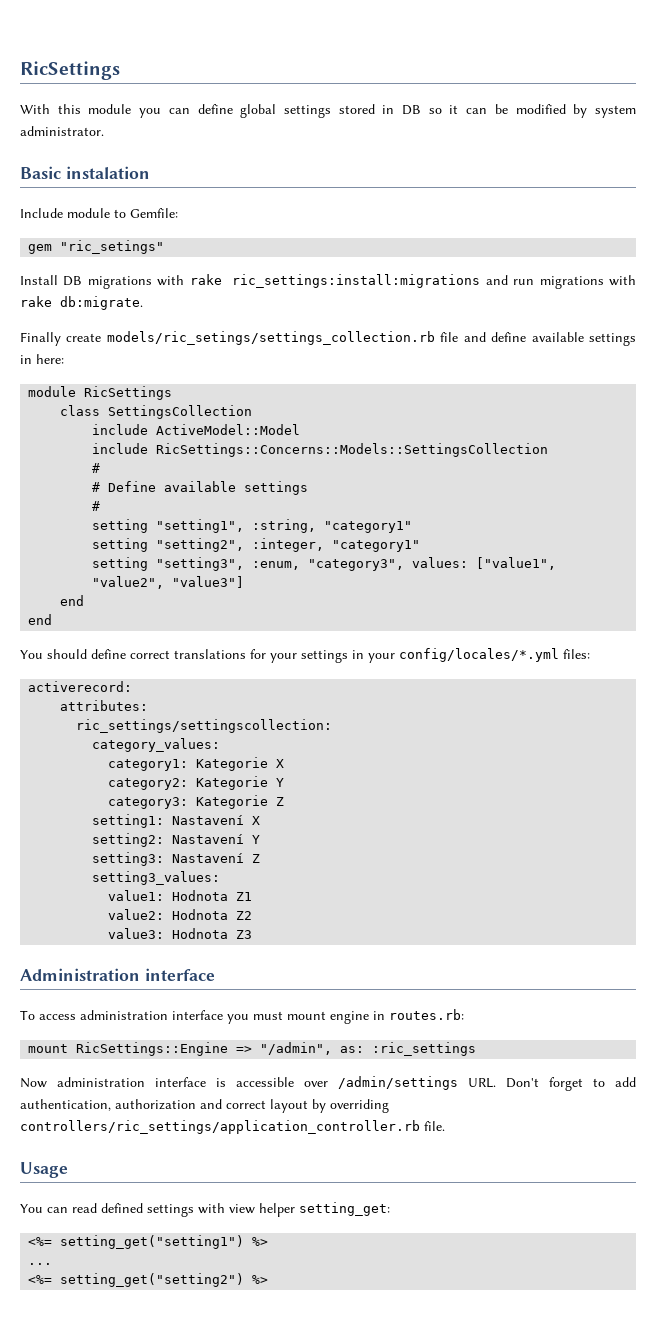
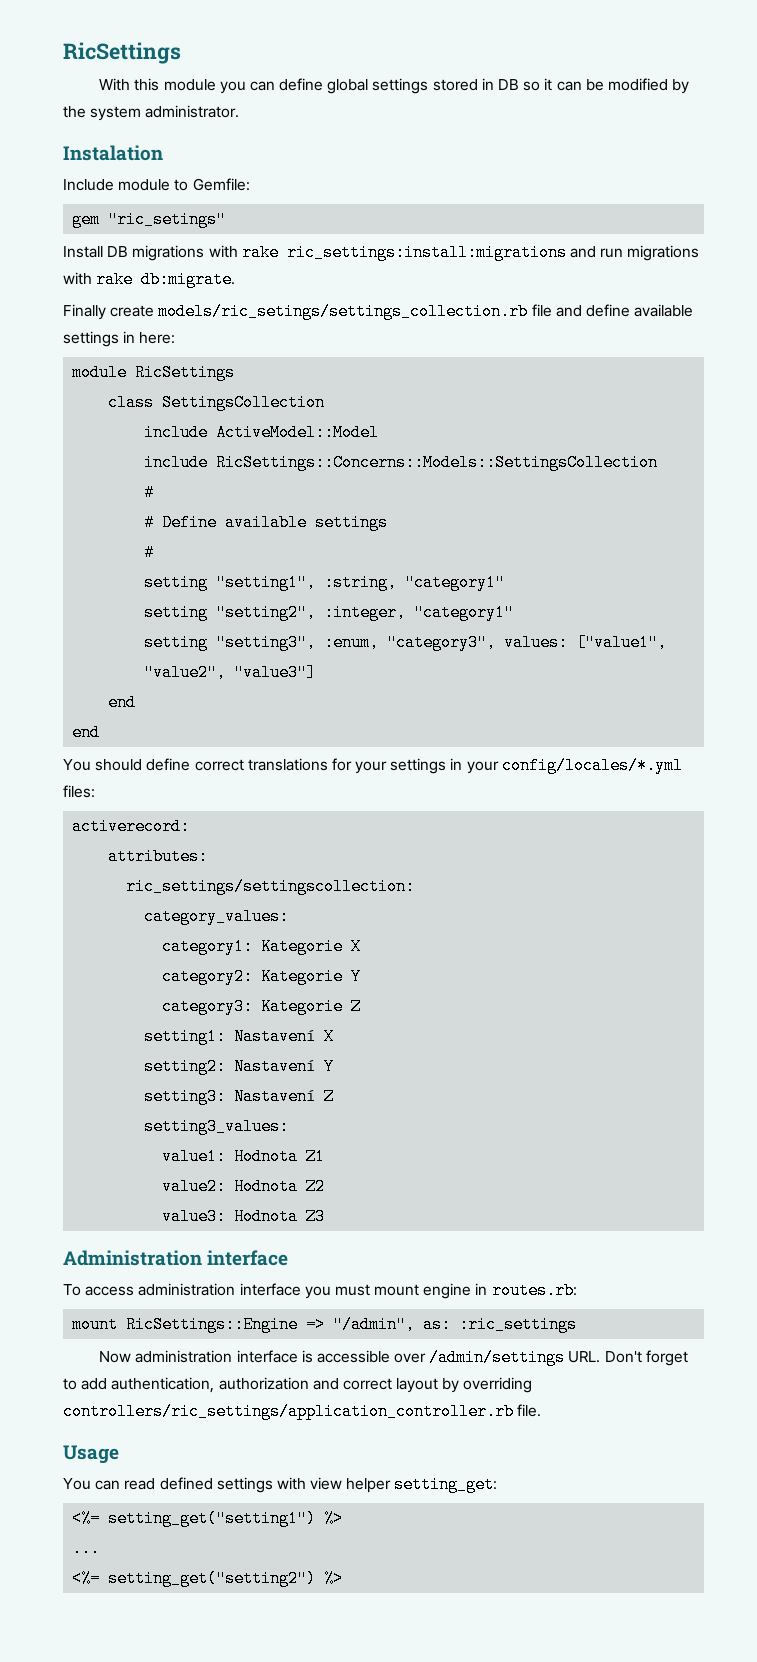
- With this module you can define global settings stored in DB so it can be modified by system administrator.
+ With this module you can define global settings stored in DB so it can be modified by the system administrator.
- Basic instalation
+ Instalation

